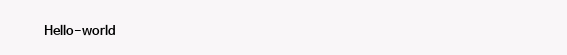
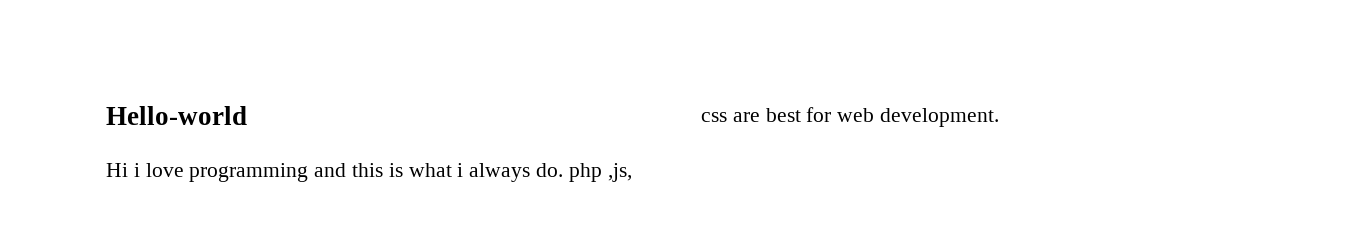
+ Hi i love programming and this is what i always do. php ,js, css are best for web development.

